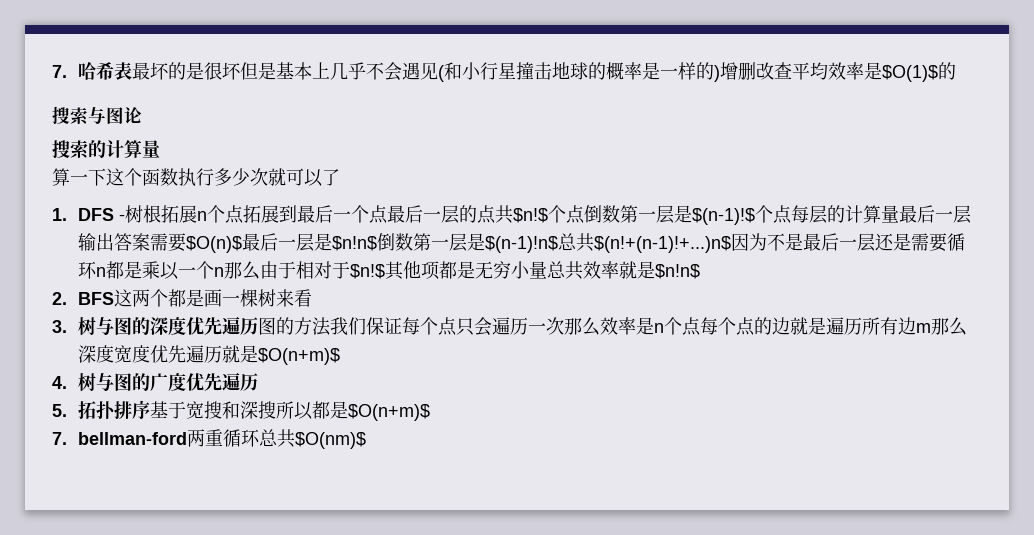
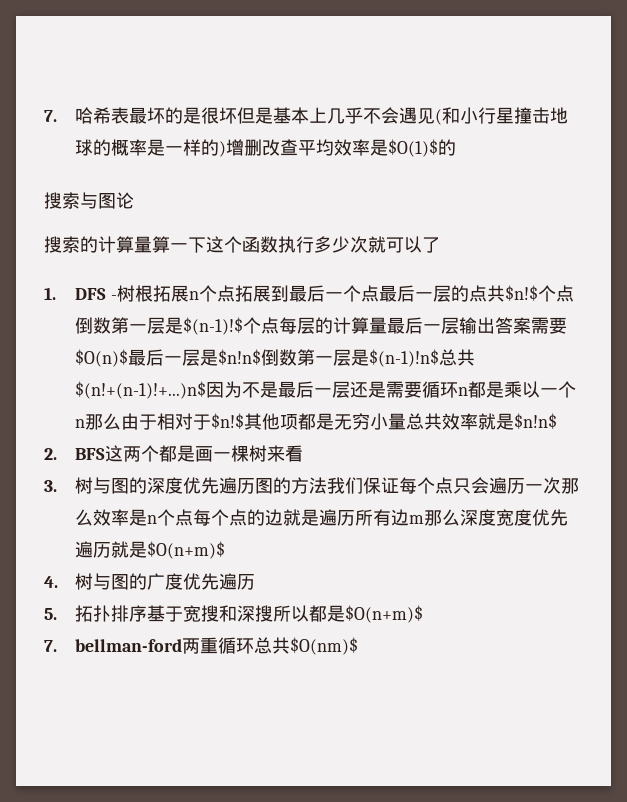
- 搜索的计算量
- 算一下这个函数执行多少次就可以了
+ 搜索的计算量算一下这个函数执行多少次就可以了

